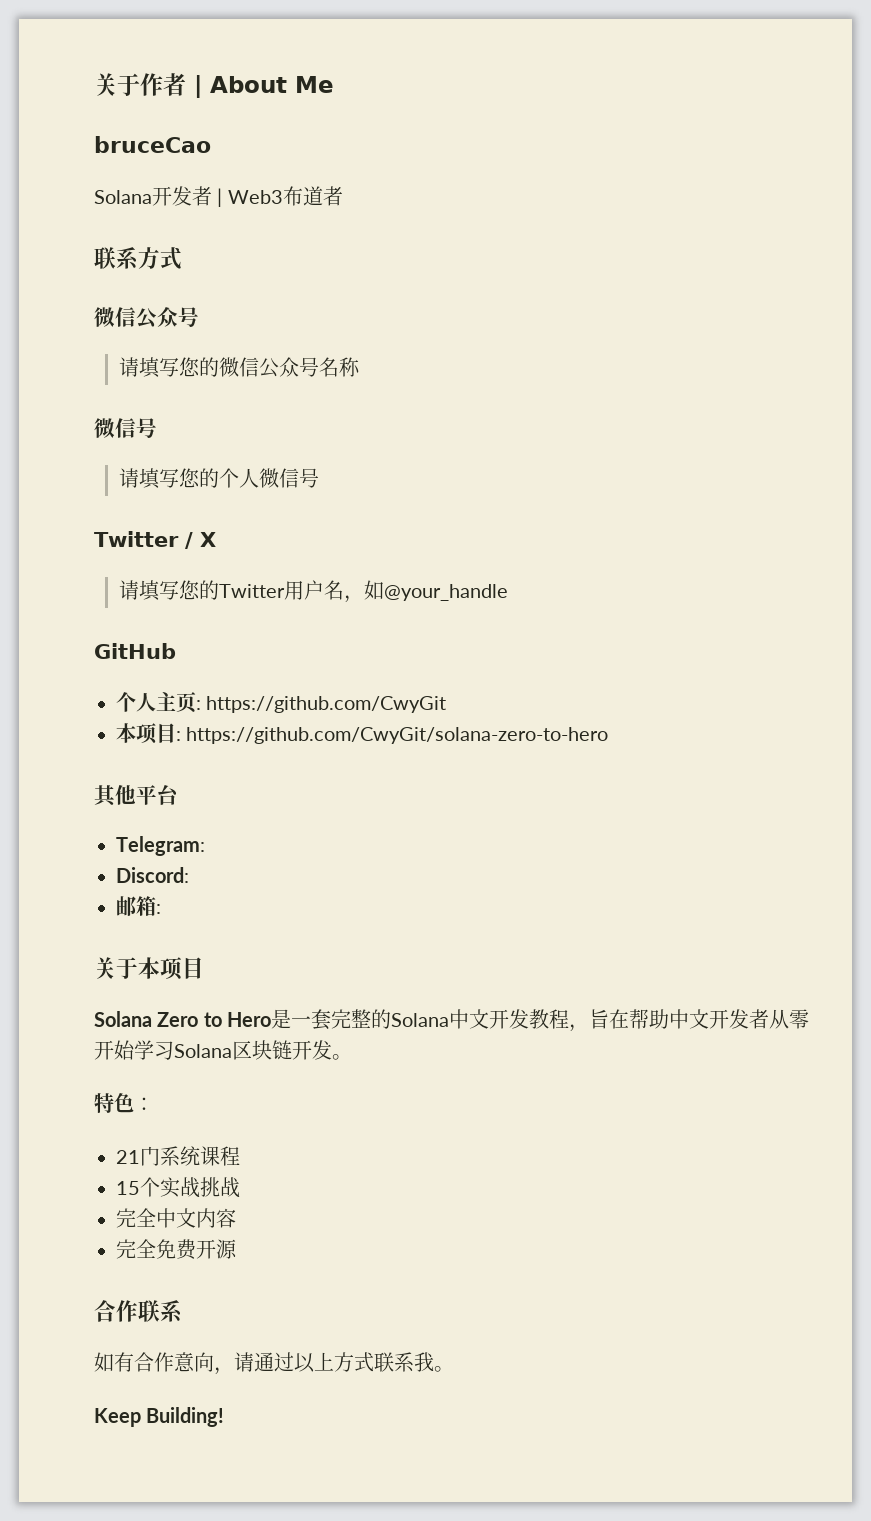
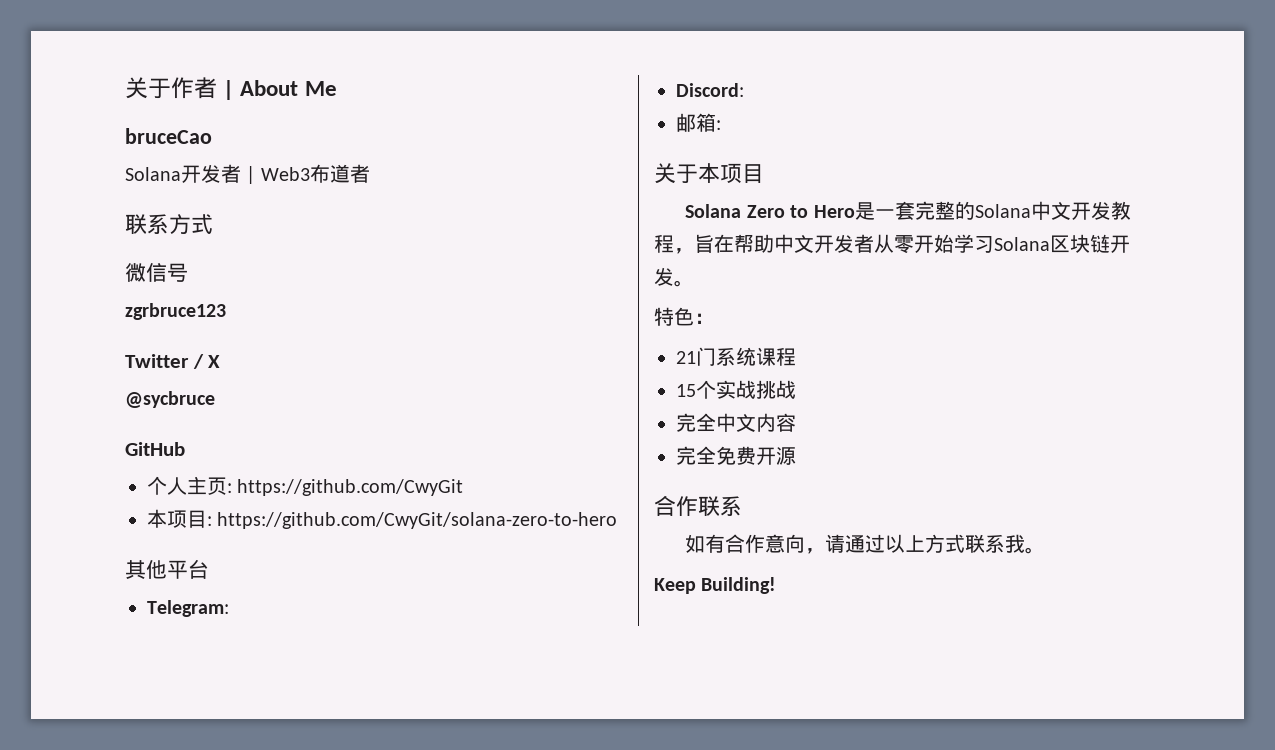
  联系方式
- 微信公众号
- 请填写您的微信公众号名称
  微信号
- 请填写您的个人微信号
+ zgrbruce123
  Twitter / X
- 请填写您的Twitter用户名，如@your_handle
+ @sycbruce

